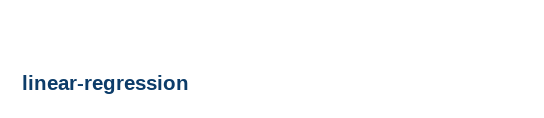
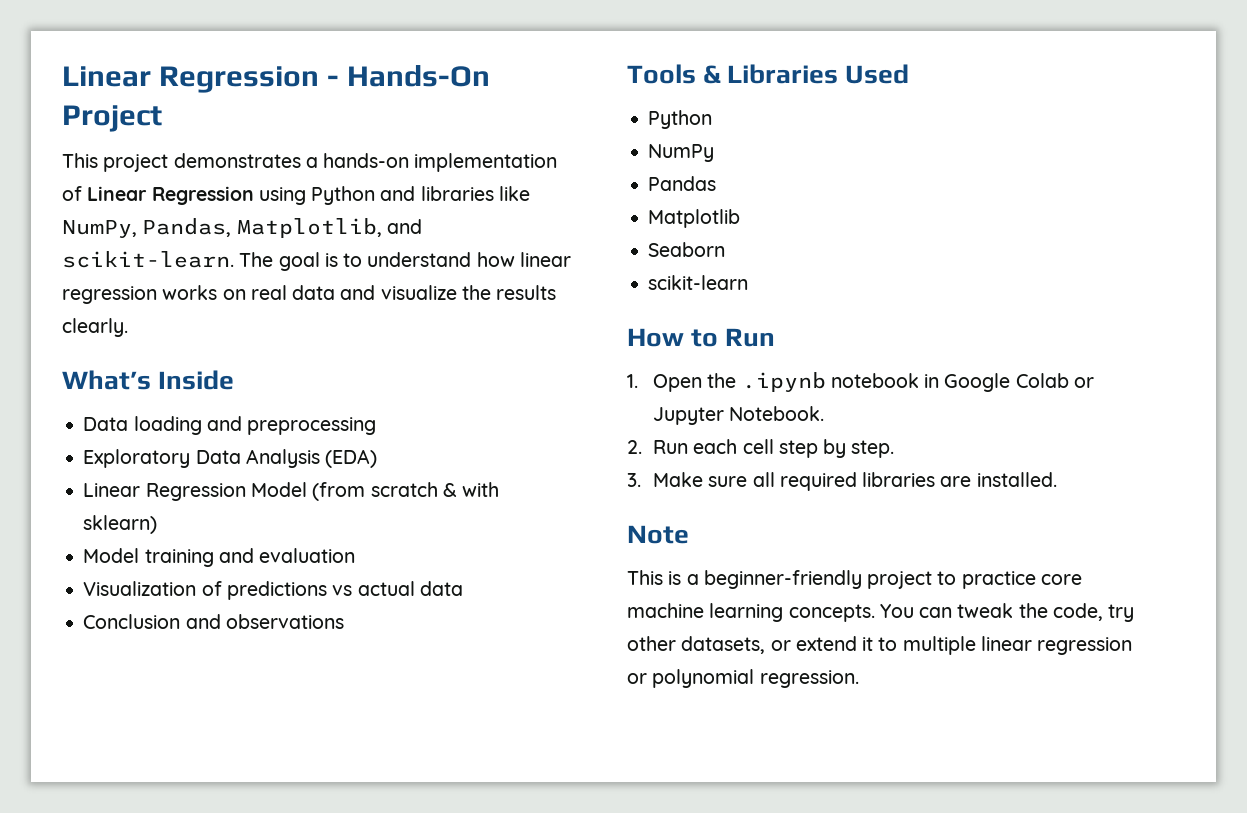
- linear-regression
+ Linear Regression - Hands-On Project
+ This project demonstrates a hands-on implementation of Linear Regression using Python and libraries like NumPy, Pandas, Matplotlib, and scikit-learn. The goal is to understand how linear regression works on real data and visualize the results clearly.
+ What’s Inside
+ Data loading and preprocessing
+ Exploratory Data Analysis (EDA)
+ Linear Regression Model (from scratch & with sklearn)
+ Model training and evaluation
+ Visualization of predictions vs actual data
+ Conclusion and observations
+ Tools & Libraries Used
+ Python
+ NumPy
+ Pandas
+ Matplotlib
+ Seaborn
+ scikit-learn
+ How to Run
+ 1. Open the .ipynb notebook in Google Colab or Jupyter Notebook.
+ 2. Run each cell step by step.
+ 3. Make sure all required libraries are installed.
+ Note
+ This is a beginner-friendly project to practice core machine learning concepts. You can tweak the code, try other datasets, or extend it to multiple linear regression or polynomial regression.

